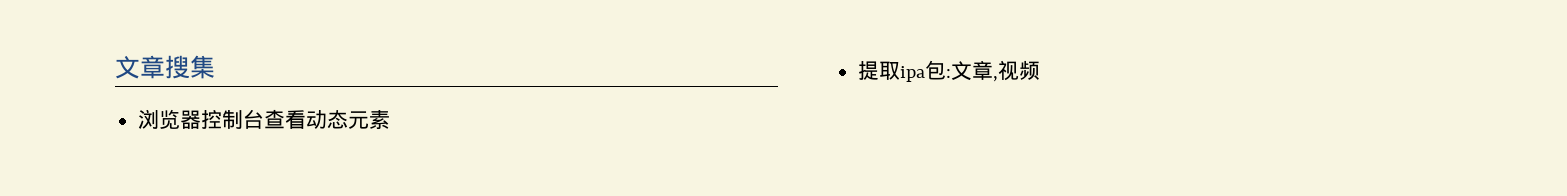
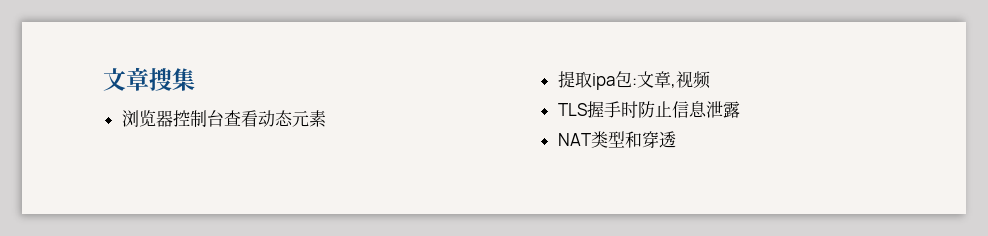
+ TLS握手时防止信息泄露
+ NAT类型和穿透

